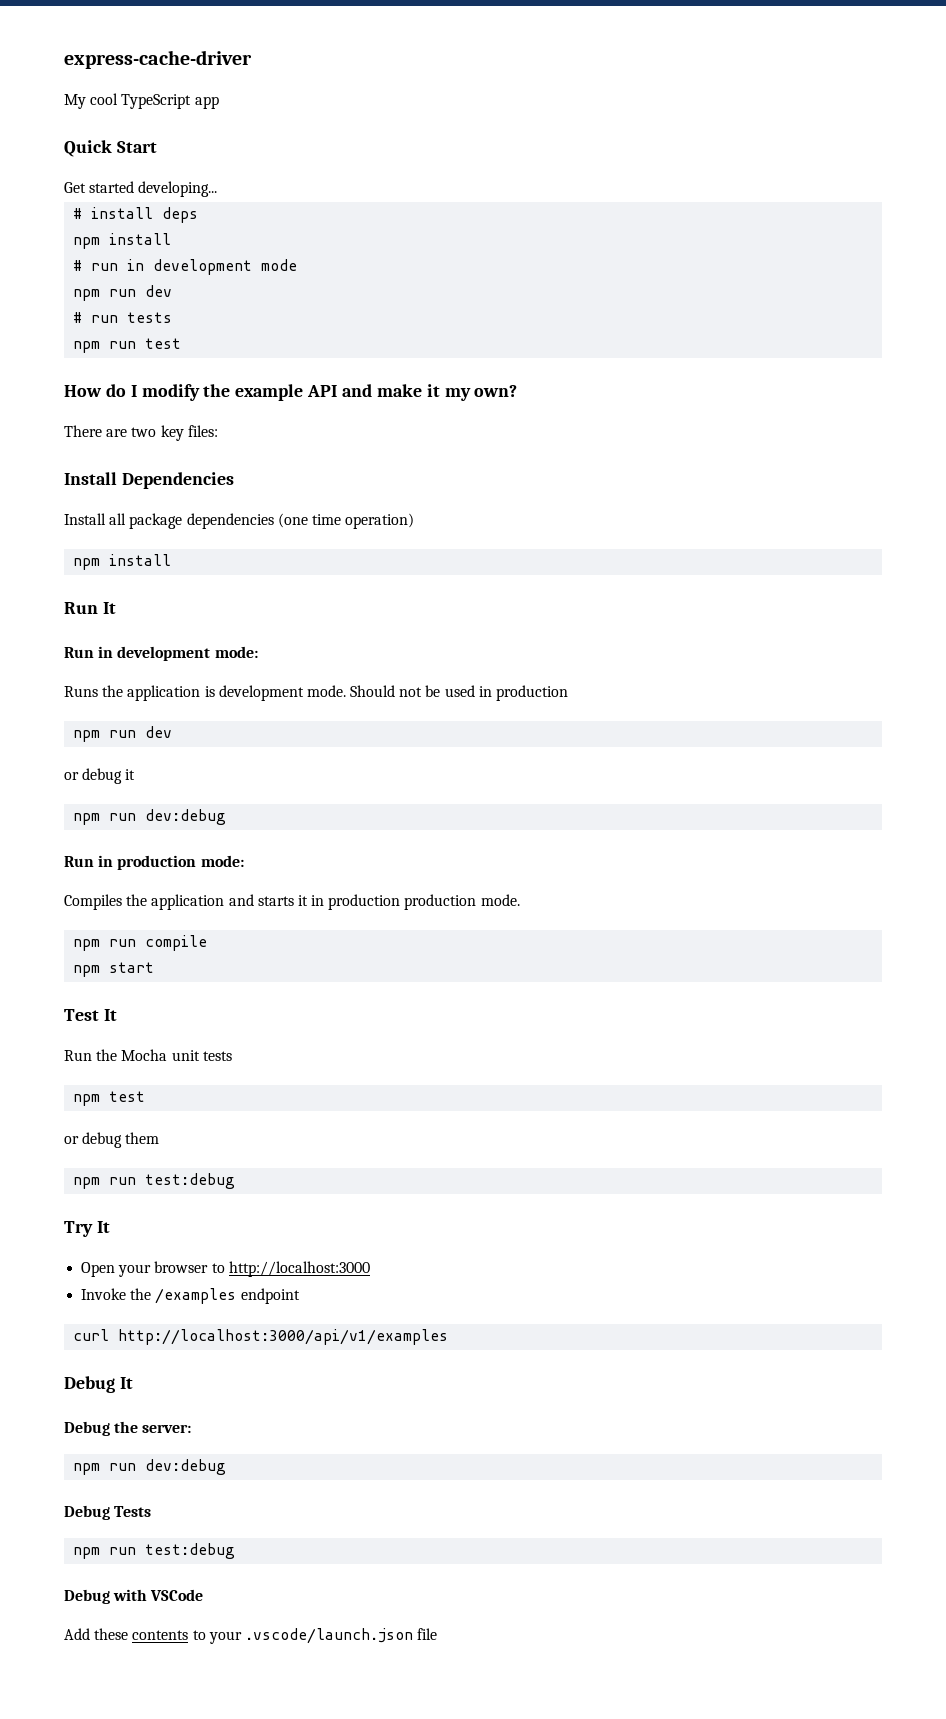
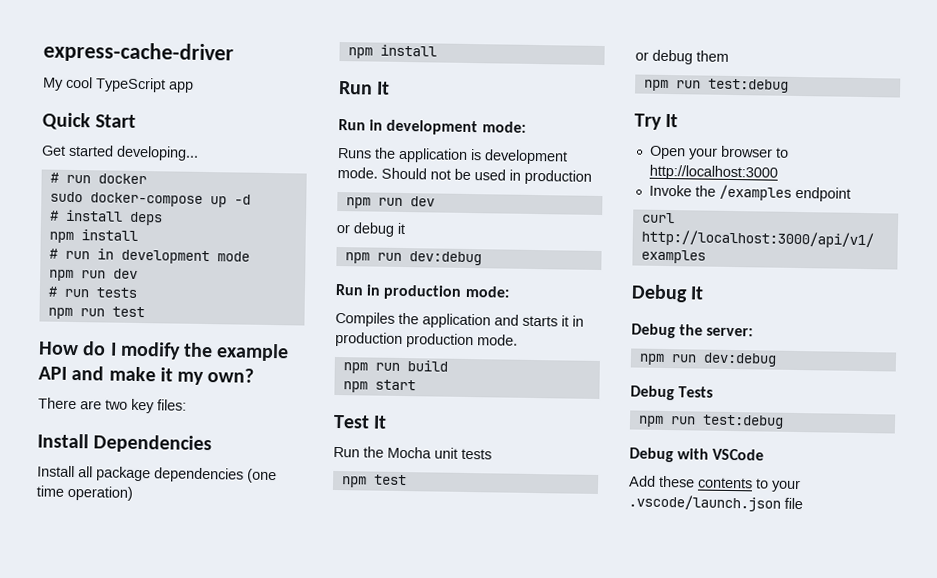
+ # run docker
+ sudo docker-compose up -d
- npm run compile
+ npm run build

